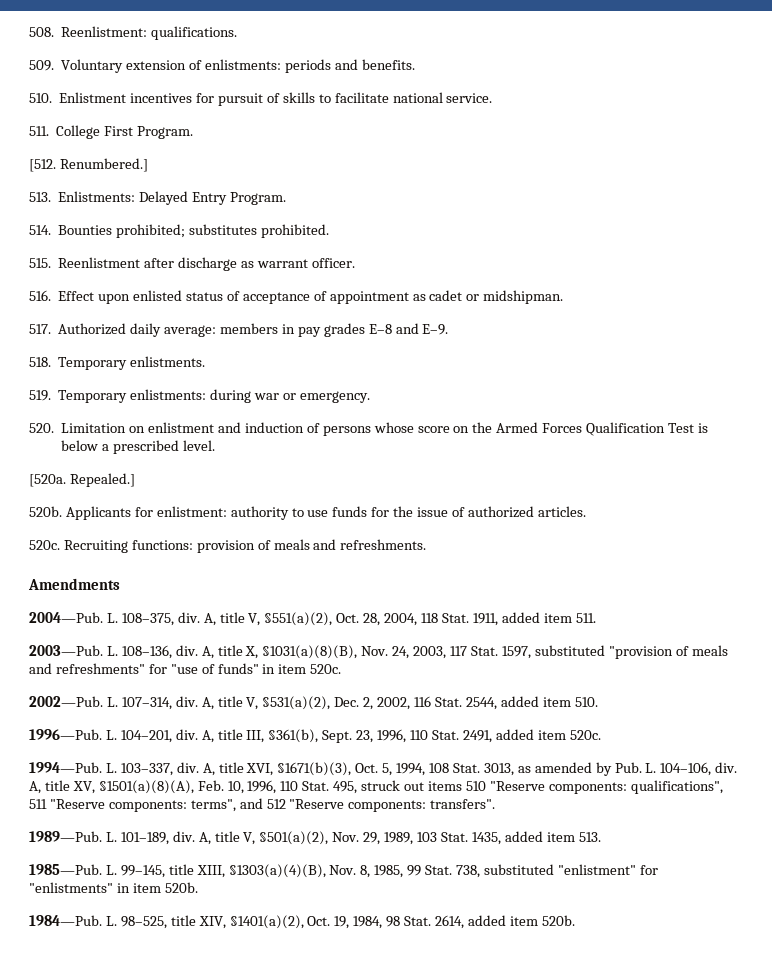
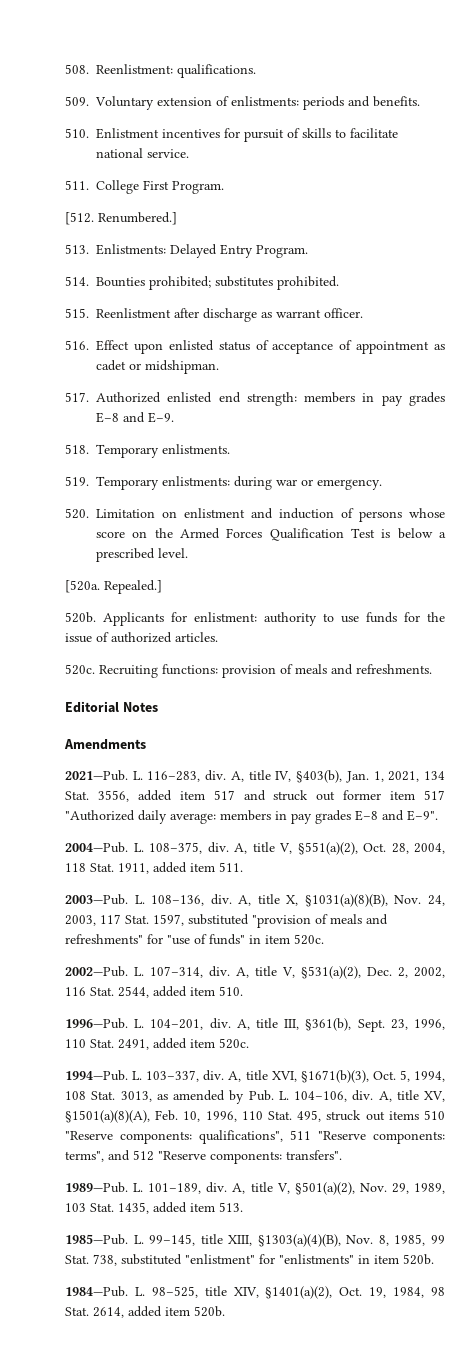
- 517. Authorized daily average: members in pay grades E–8 and E–9.
+ 517. Authorized enlisted end strength: members in pay grades E–8 and E–9.
+ Editorial Notes
+ 2021—Pub. L. 116–283, div. A, title IV, §403(b), Jan. 1, 2021, 134 Stat. 3556, added item 517 and struck out former item 517 "Authorized daily average: members in pay grades E–8 and E–9".

